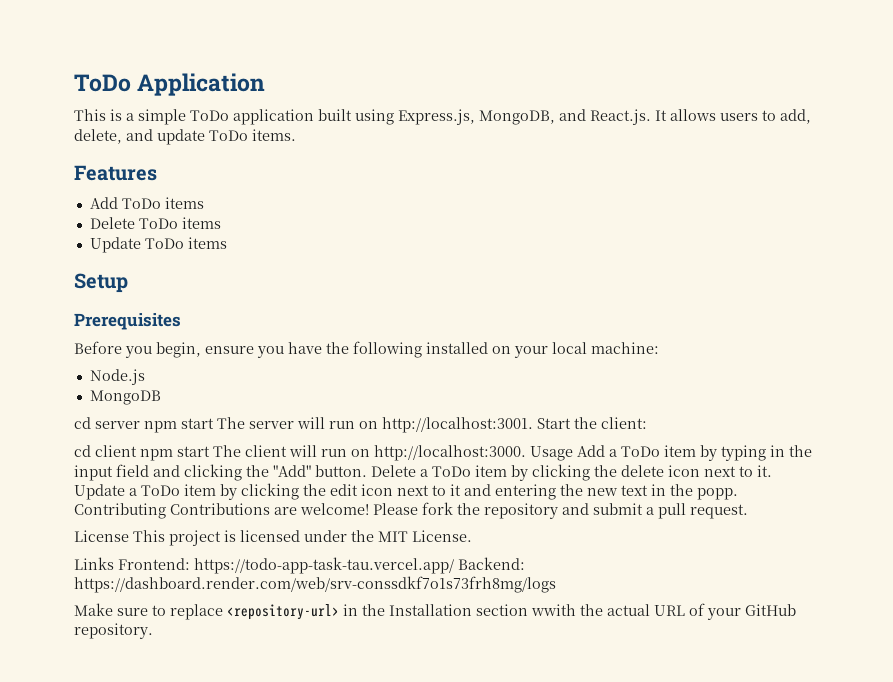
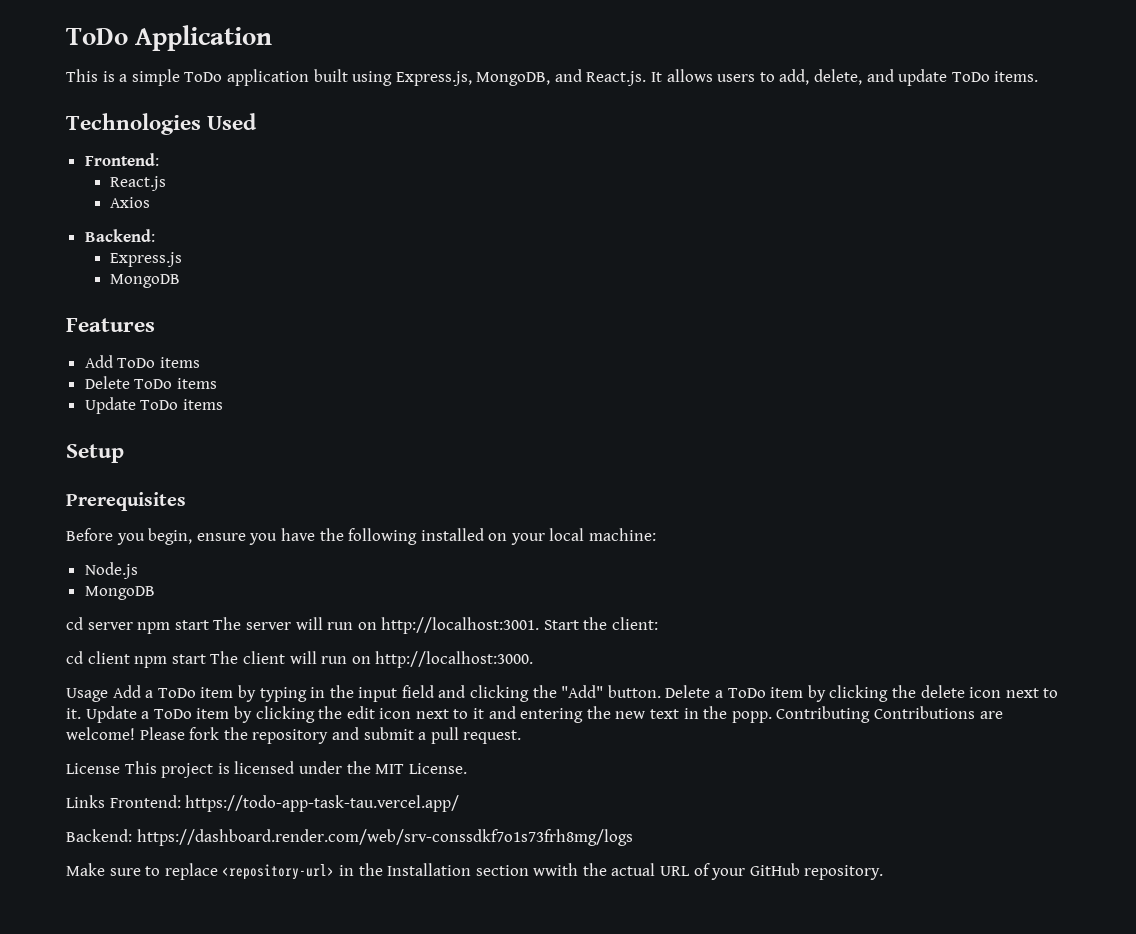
+ Technologies Used
+ Frontend:
+ React.js
+ Axios
+ Backend:
+ Express.js
+ MongoDB
- cd client npm start The client will run on http://localhost:3000. Usage Add a ToDo item by typing in the input field and clicking the "Add" button.
+ cd client npm start The client will run on http://localhost:3000.
+ Usage Add a ToDo item by typing in the input field and clicking the "Add" button.
- Links Frontend: https://todo-app-task-tau.vercel.app/ Backend: https://dashboard.render.com/web/srv-conssdkf7o1s73frh8mg/logs
+ Links Frontend: https://todo-app-task-tau.vercel.app/
+ Backend: https://dashboard.render.com/web/srv-conssdkf7o1s73frh8mg/logs

